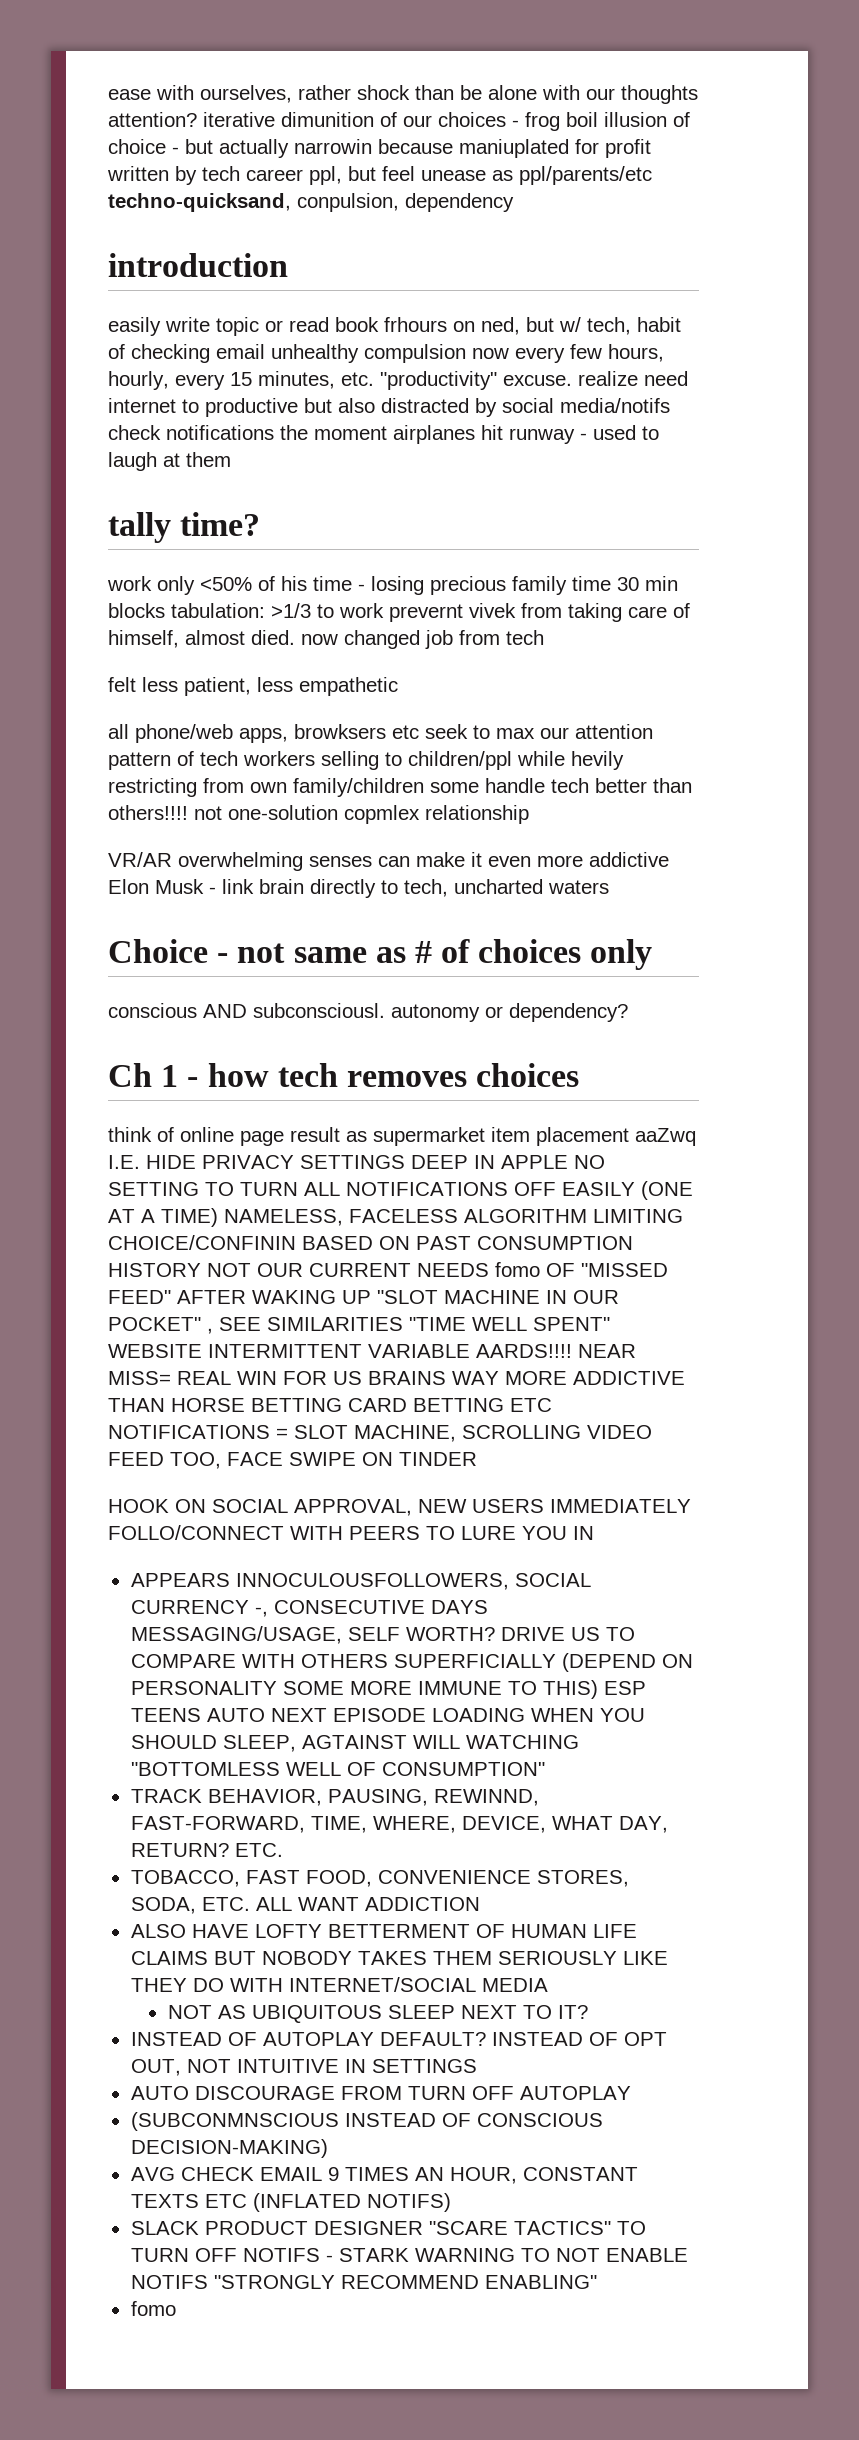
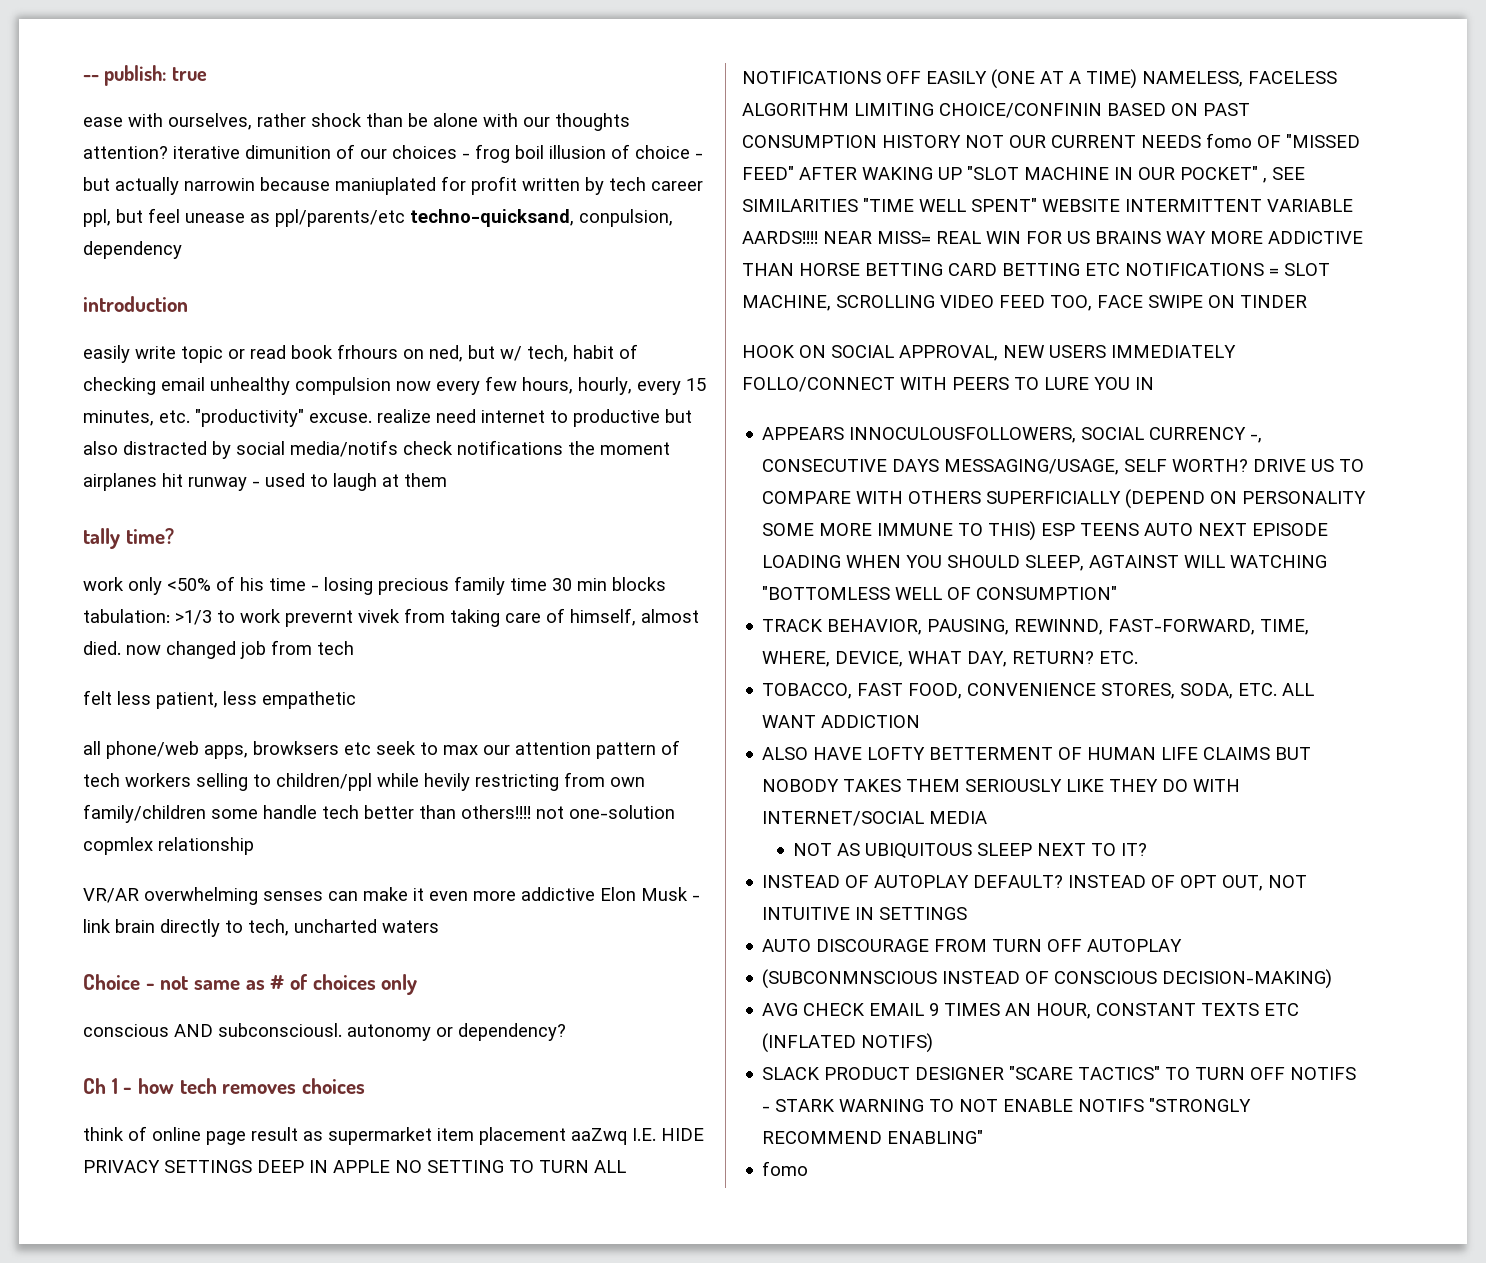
+ -- publish: true

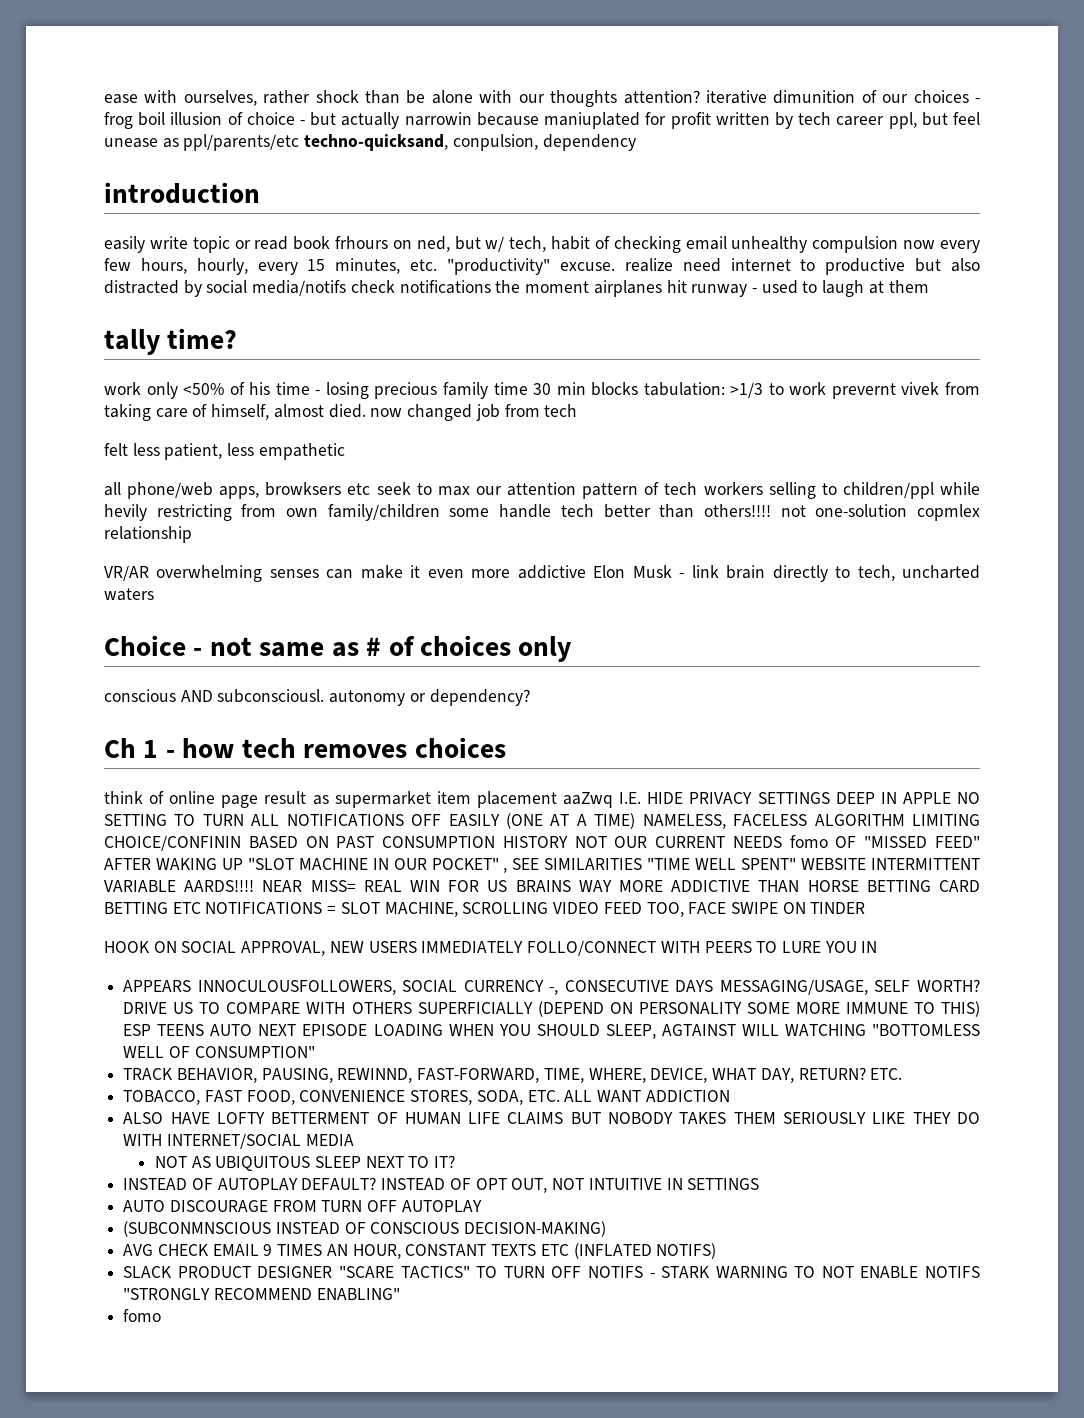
- -- publish: true

